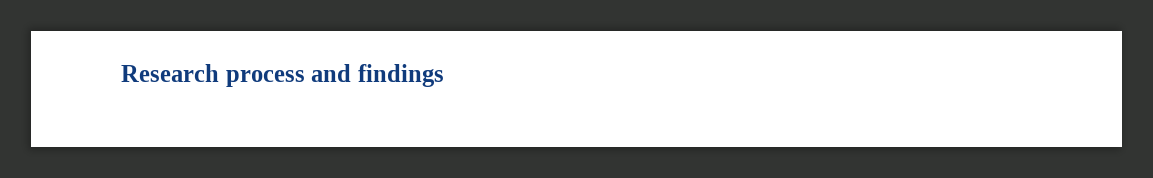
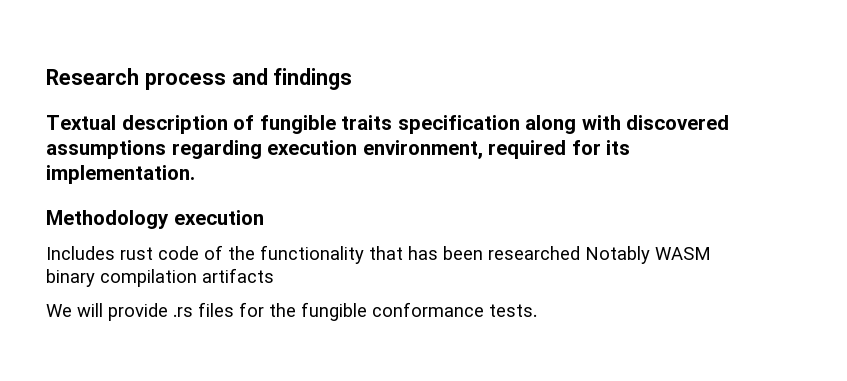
+ Textual description of fungible traits specification along with discovered assumptions regarding execution environment, required for its implementation.
+ Methodology execution
+ Includes rust code of the functionality that has been researched Notably WASM binary compilation artifacts
+ We will provide .rs files for the fungible conformance tests.

